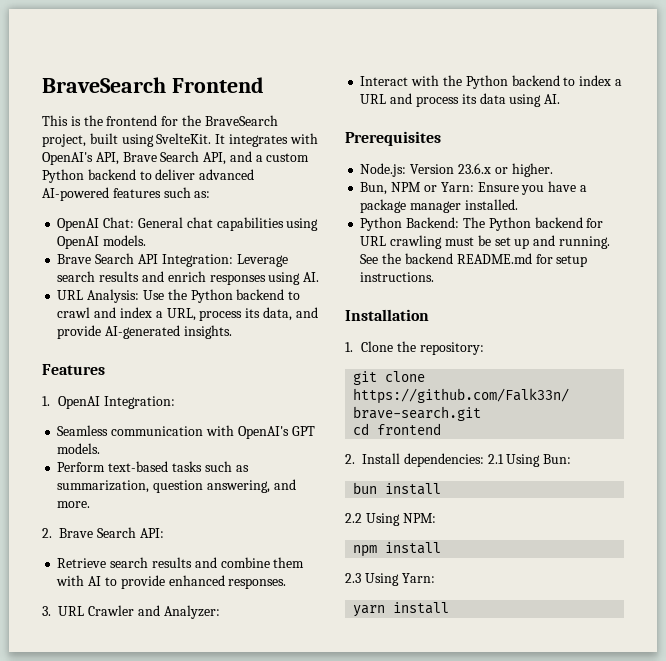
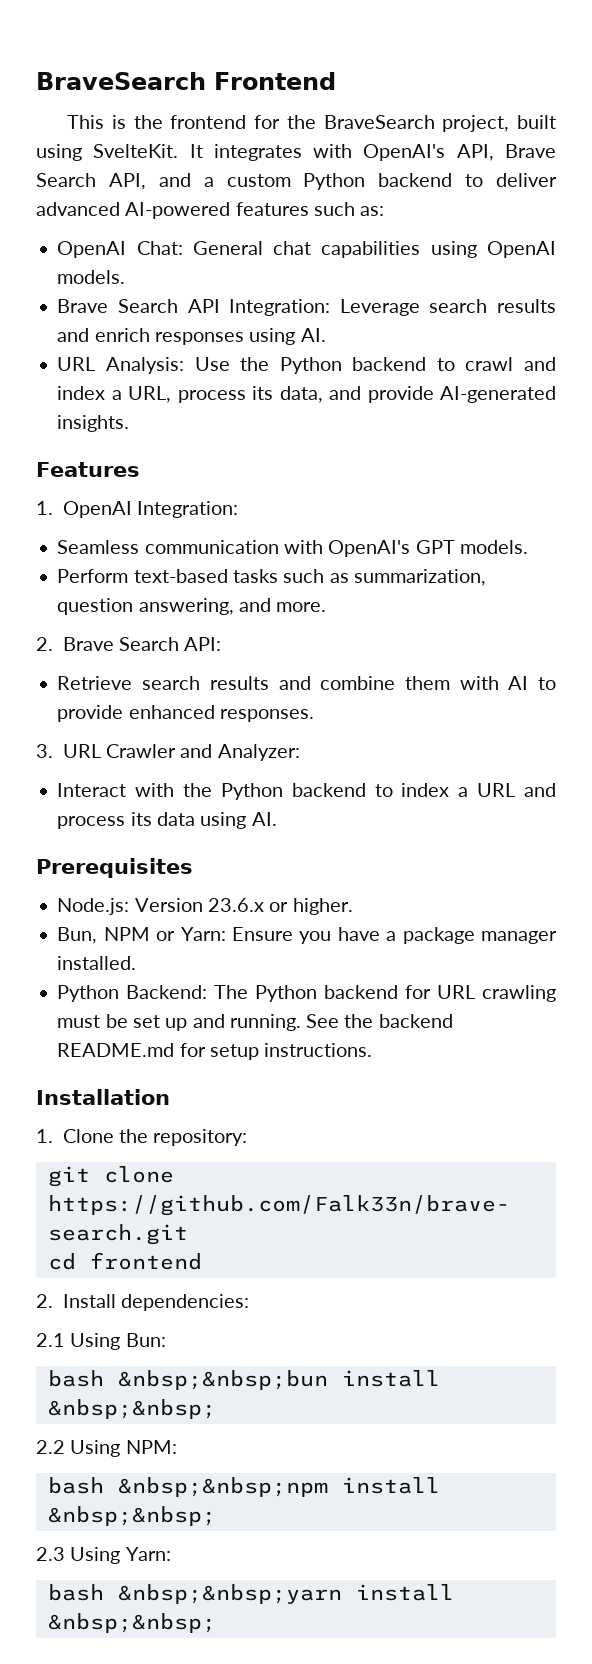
- 2. Install dependencies: 2.1 Using Bun:
+ 2. Install dependencies:
+ 2.1 Using Bun:
- bun install
+ bash &nbsp;&nbsp;bun install &nbsp;&nbsp;
- npm install
+ bash &nbsp;&nbsp;npm install &nbsp;&nbsp;
- yarn install
+ bash &nbsp;&nbsp;yarn install &nbsp;&nbsp;

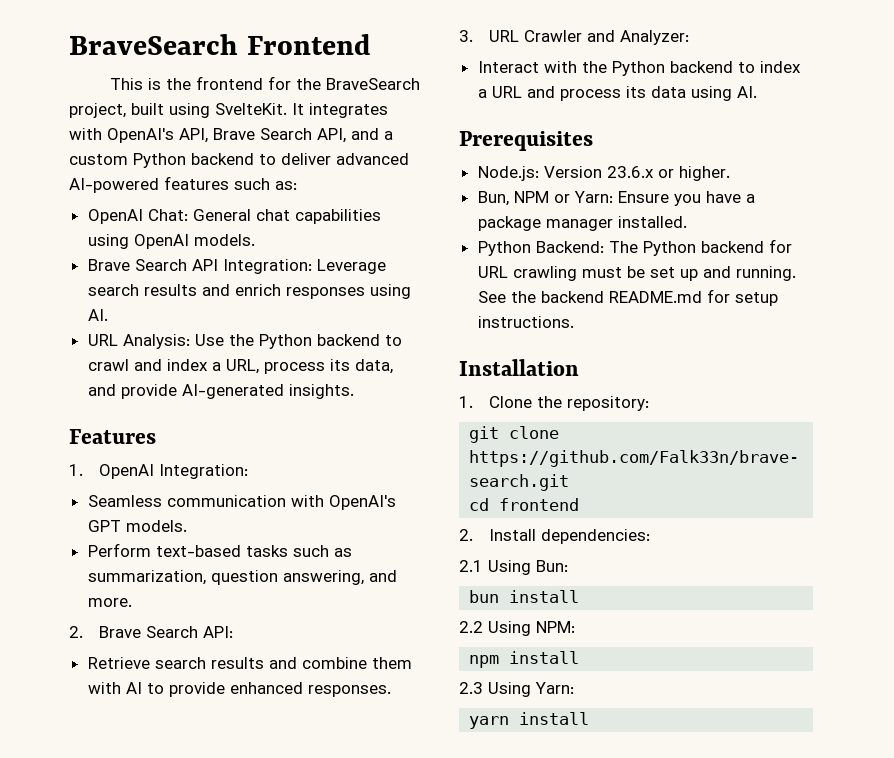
- bash &nbsp;&nbsp;bun install &nbsp;&nbsp;
+ bun install
- bash &nbsp;&nbsp;npm install &nbsp;&nbsp;
+ npm install
- bash &nbsp;&nbsp;yarn install &nbsp;&nbsp;
+ yarn install

